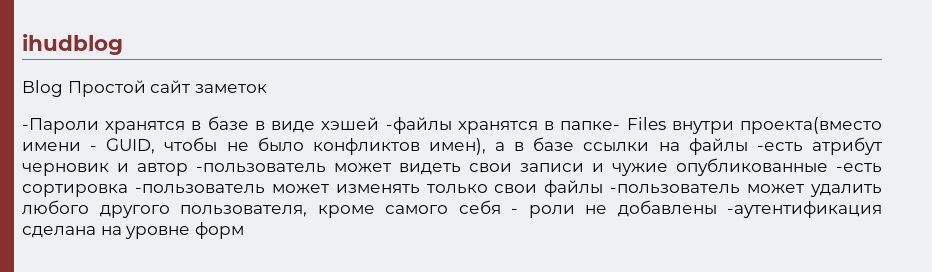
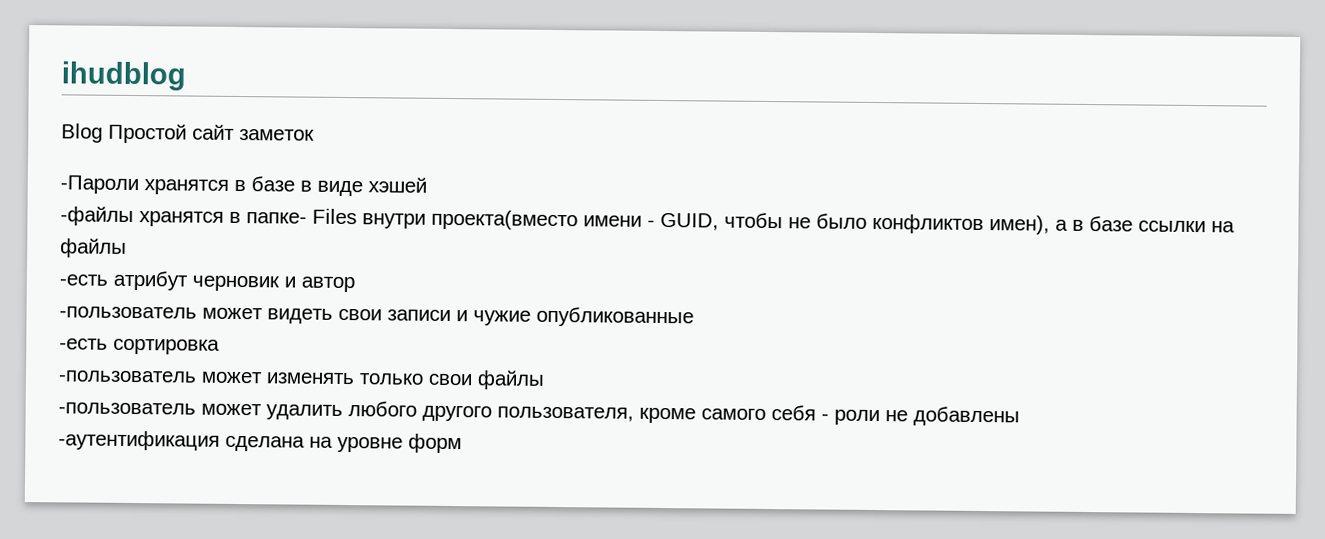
- -Пароли хранятся в базе в виде хэшей -файлы хранятся в папке- Files внутри проекта(вместо имени - GUID, чтобы не было конфликтов имен), а в базе ссылки на файлы -есть атрибут черновик и автор -пользователь может видеть свои записи и чужие опубликованные -есть сортировка -пользователь может изменять только свои файлы -пользователь может удалить любого другого пользователя, кроме самого себя - роли не добавлены -аутентификация сделана на уровне форм
+ -Пароли хранятся в базе в виде хэшей
+ -файлы хранятся в папке- Files внутри проекта(вместо имени - GUID, чтобы не было конфликтов имен), а в базе ссылки на файлы
+ -есть атрибут черновик и автор
+ -пользователь может видеть свои записи и чужие опубликованные
+ -есть сортировка
+ -пользователь может изменять только свои файлы
+ -пользователь может удалить любого другого пользователя, кроме самого себя - роли не добавлены
+ -аутентификация сделана на уровне форм

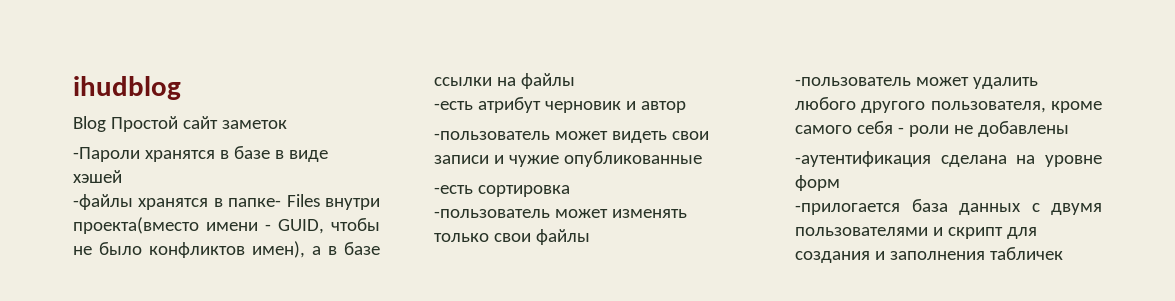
+ -прилогается база данных с двумя пользователями и скрипт для создания и заполнения табличек

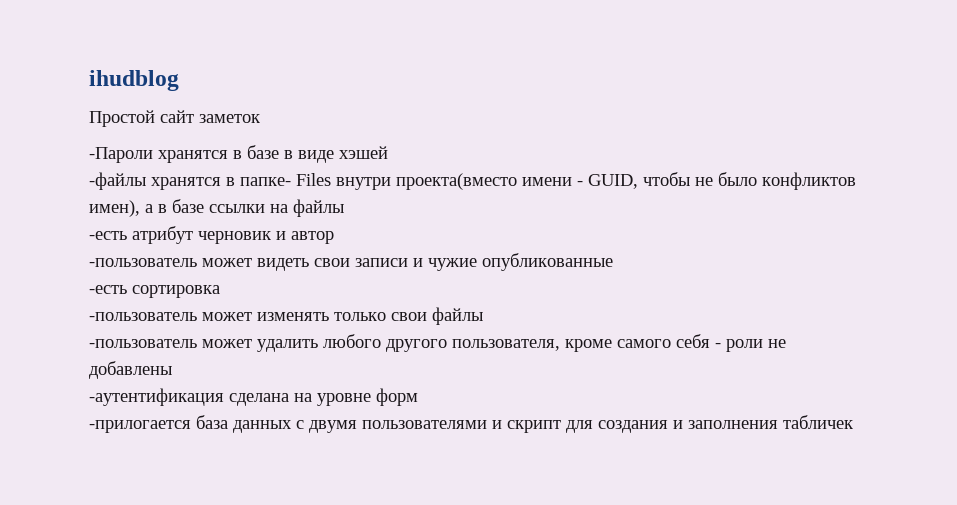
- Blog Простой сайт заметок
+ Простой сайт заметок

